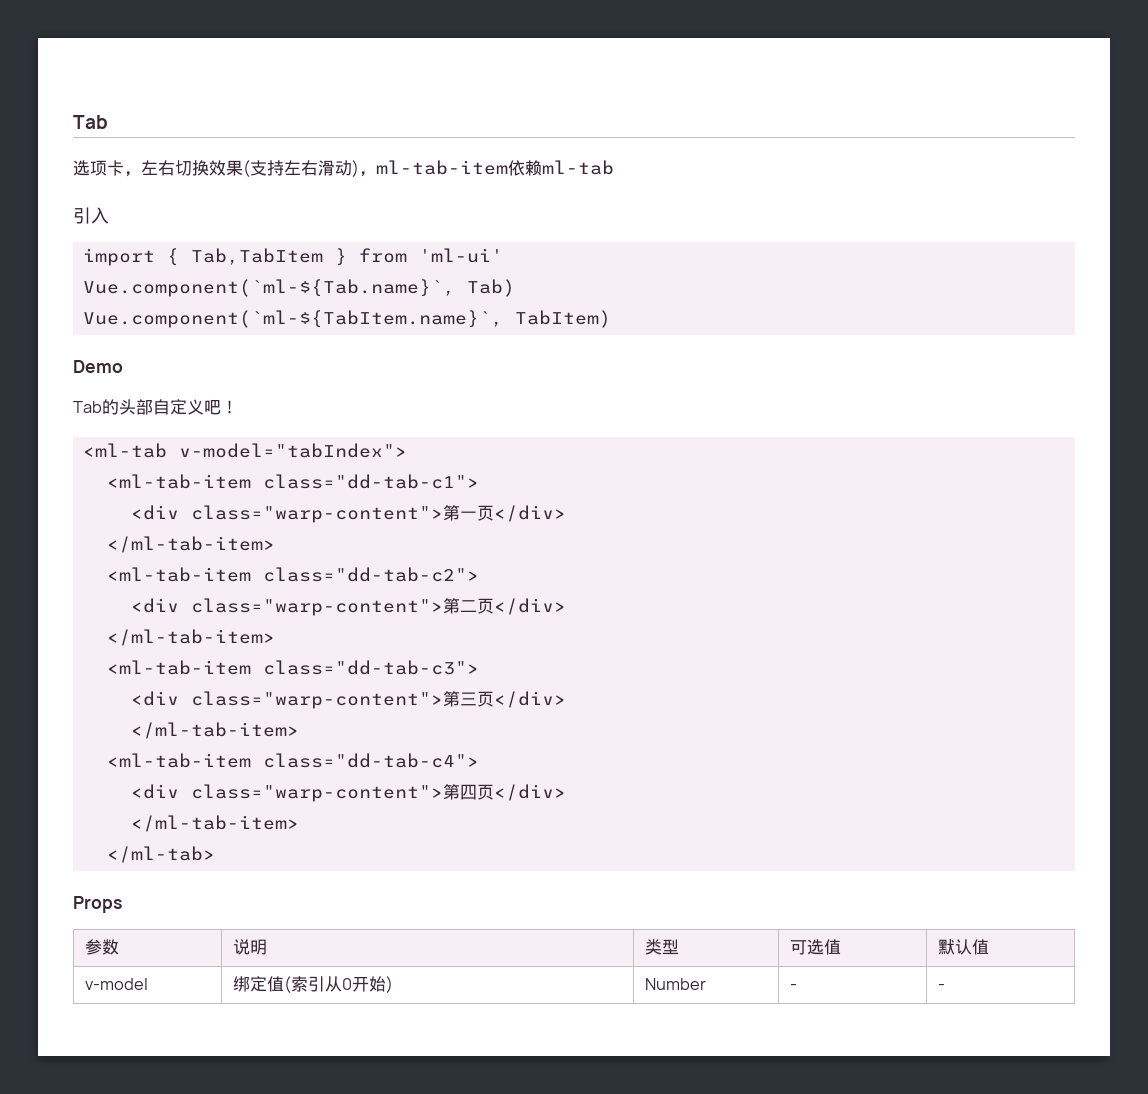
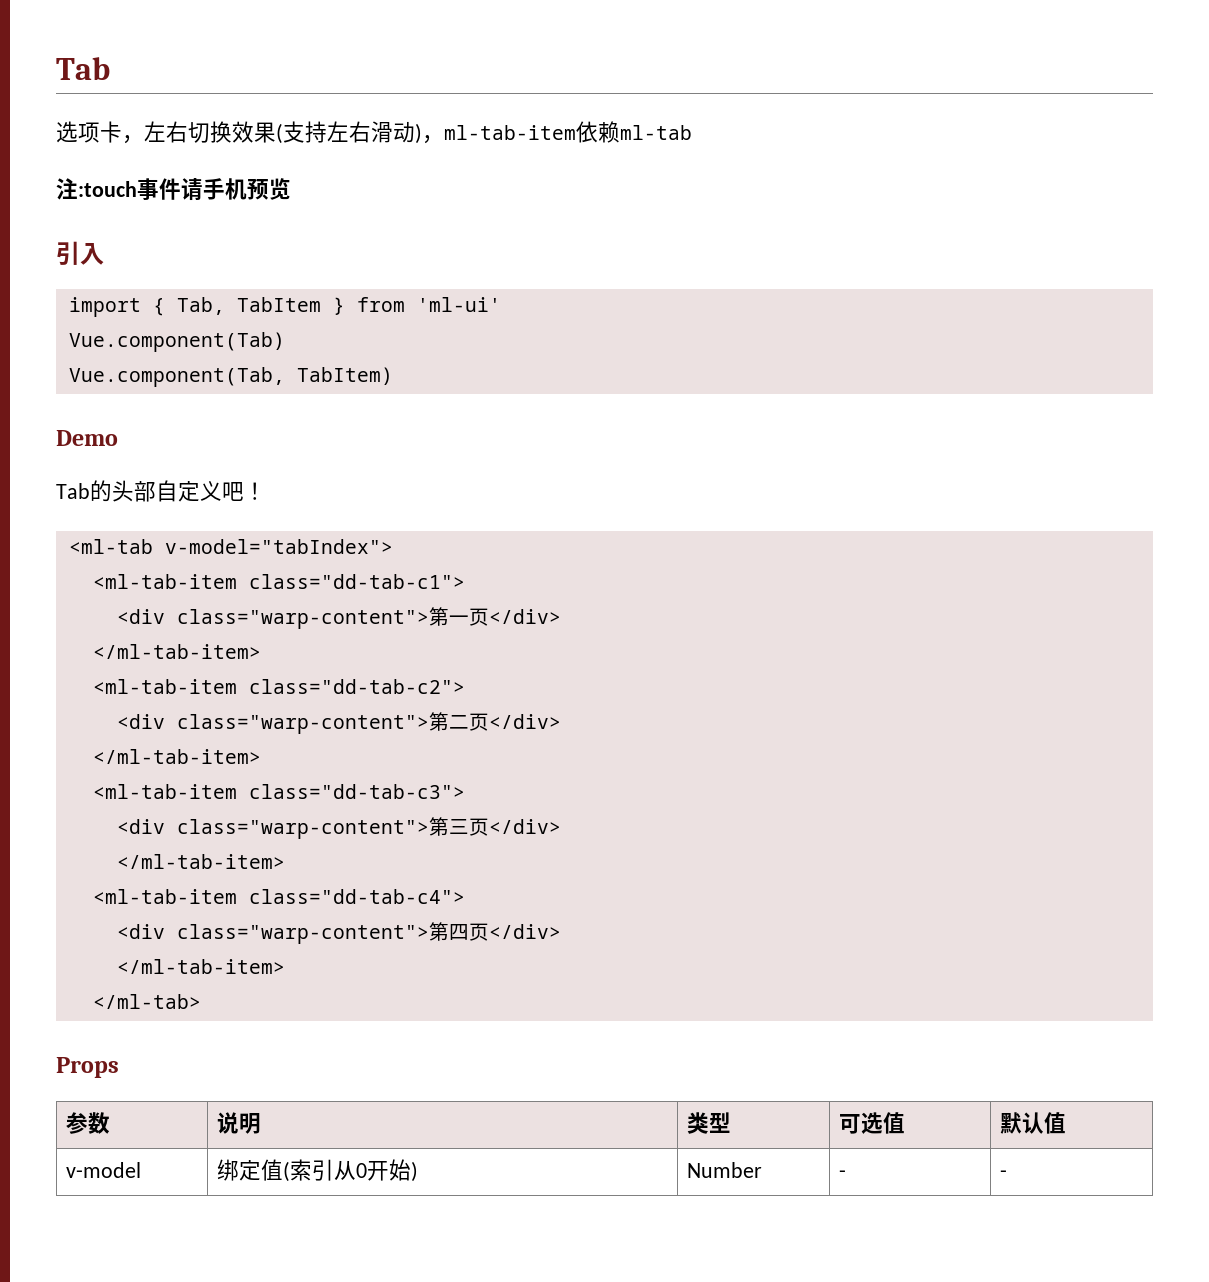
+ 注:touch事件请手机预览
- import { Tab,TabItem } from 'ml-ui'
+ import { Tab, TabItem } from 'ml-ui'
- Vue.component(`ml-${Tab.name}`, Tab)
- Vue.component(`ml-${TabItem.name}`, TabItem)
+ Vue.component(Tab)
+ Vue.component(Tab, TabItem)

